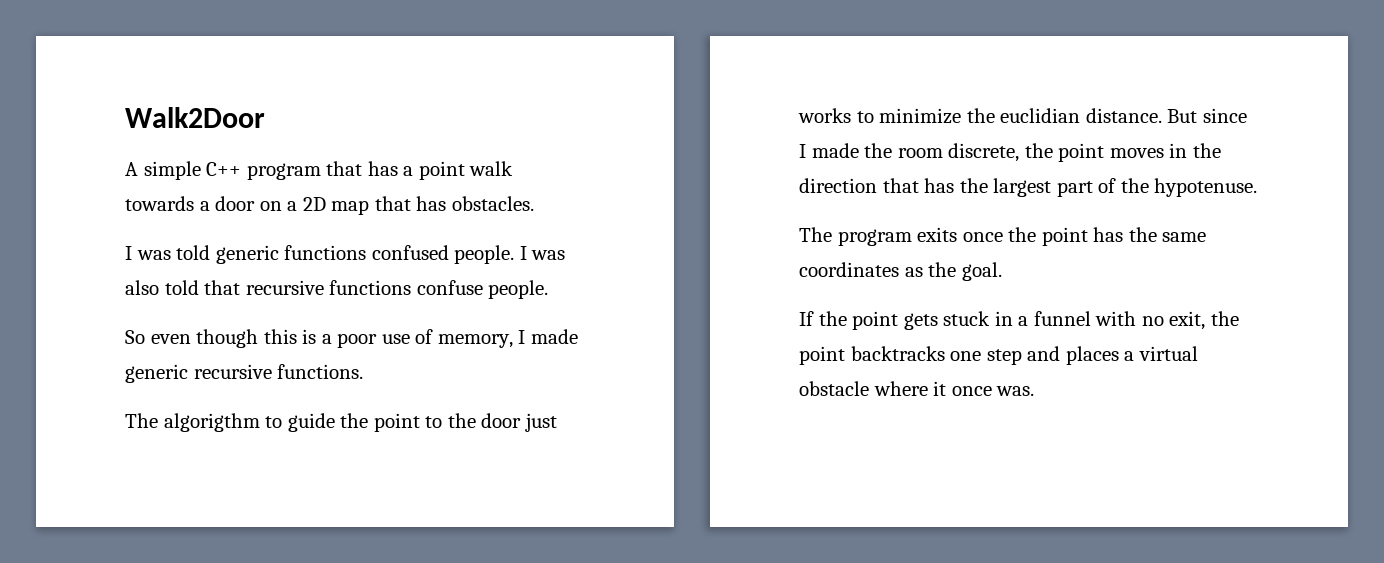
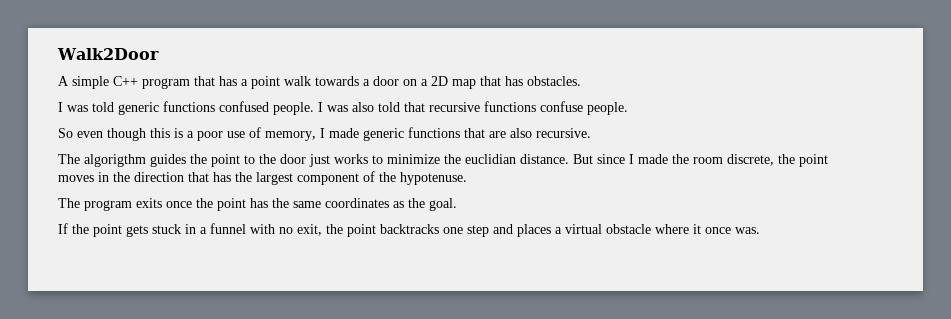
- So even though this is a poor use of memory, I made generic recursive functions.
+ So even though this is a poor use of memory, I made generic functions that are also recursive.
- The algorigthm to guide the point to the door just works to minimize the euclidian distance.
+ The algorigthm guides the point to the door just works to minimize the euclidian distance.
- But since I made the room discrete, the point moves in the direction that has the largest part of the hypotenuse.
+ But since I made the room discrete, the point moves in the direction that has the largest component of the hypotenuse.

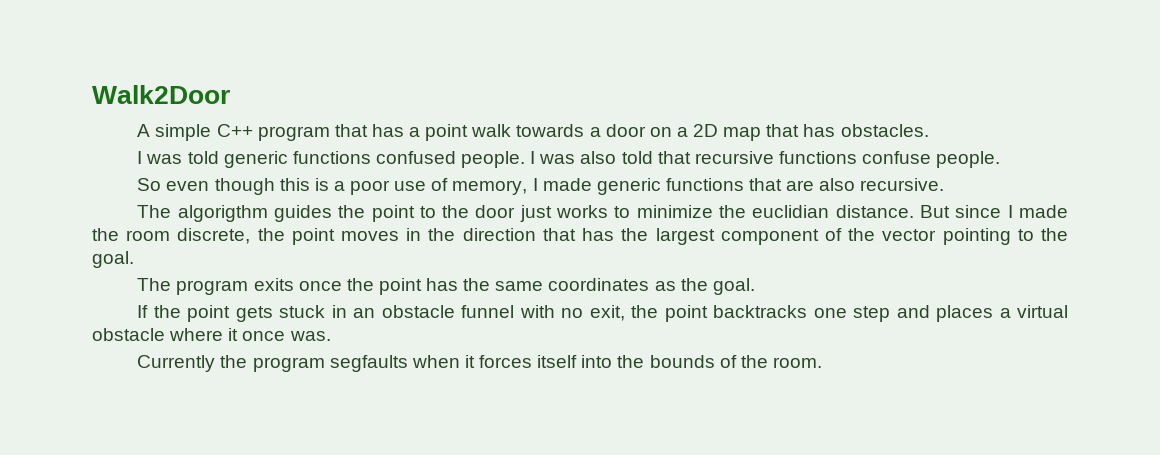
- But since I made the room discrete, the point moves in the direction that has the largest component of the hypotenuse.
+ But since I made the room discrete, the point moves in the direction that has the largest component of the vector pointing to the goal.
- If the point gets stuck in a funnel with no exit, the point backtracks one step and places a virtual obstacle where it once was.
+ If the point gets stuck in an obstacle funnel with no exit, the point backtracks one step and places a virtual obstacle where it once was.
+ Currently the program segfaults when it forces itself into the bounds of the room.

